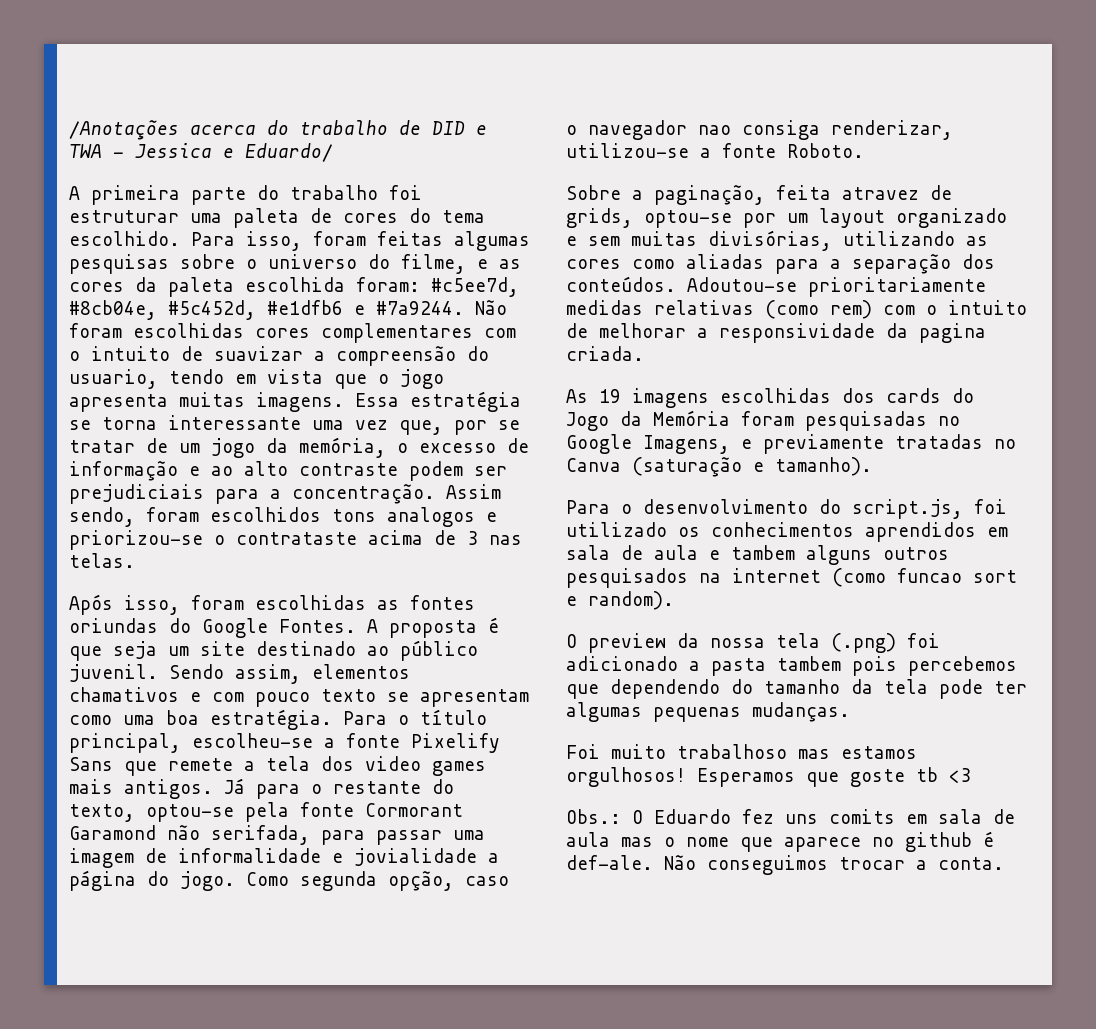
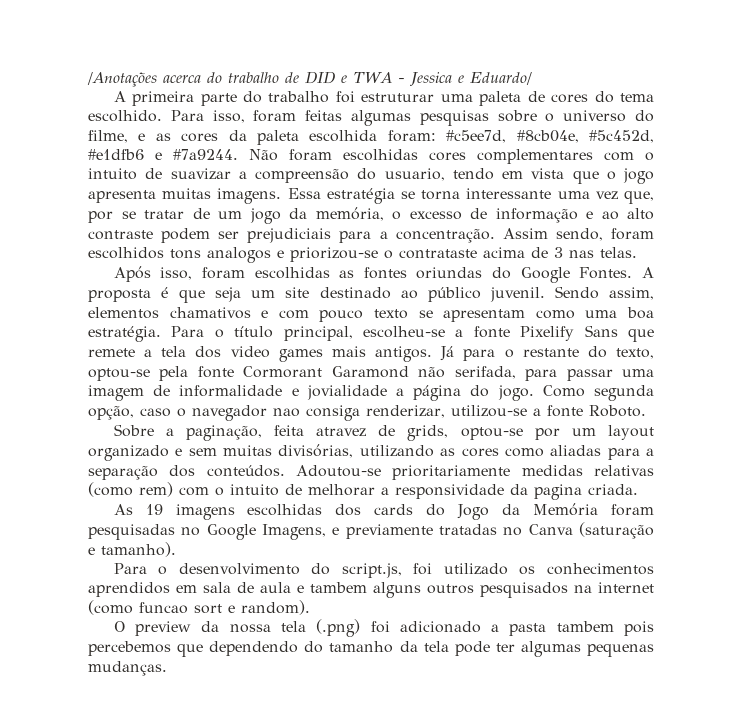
- Foi muito trabalhoso mas estamos orgulhosos! Esperamos que goste tb <3
- Obs.: O Eduardo fez uns comits em sala de aula mas o nome que aparece no github é def-ale. Não conseguimos trocar a conta.

